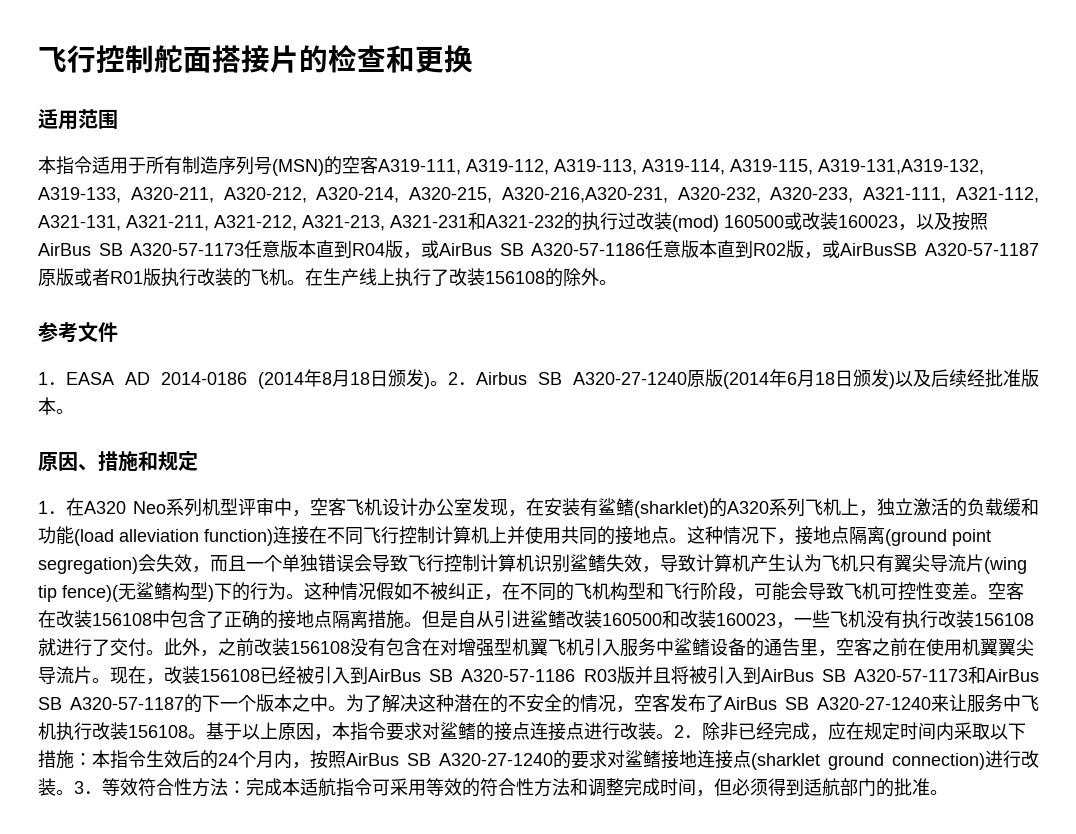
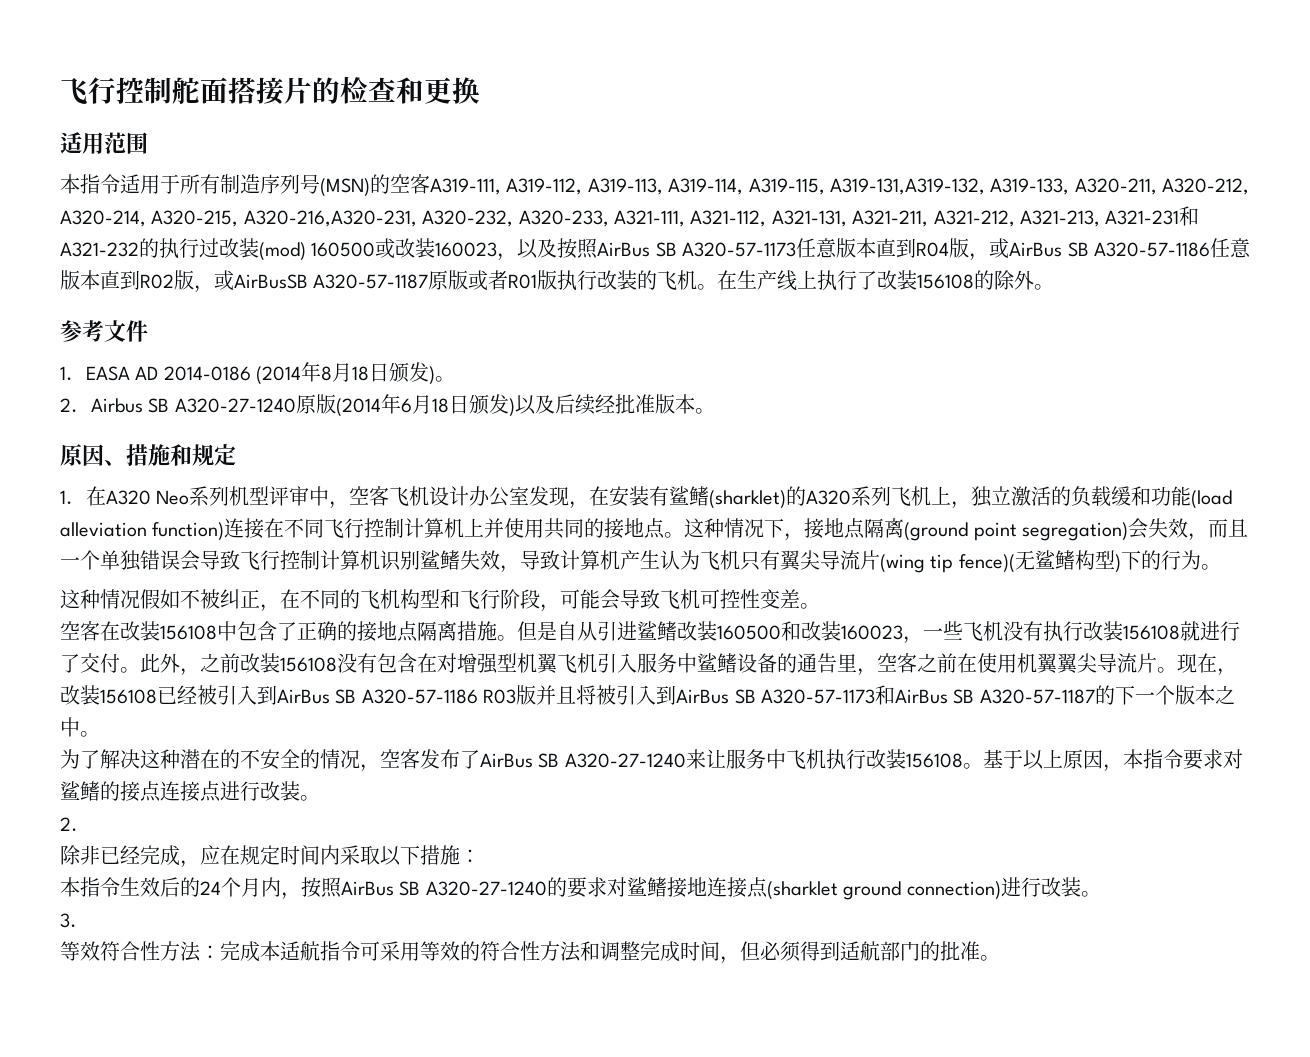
- 1．EASA AD 2014-0186 (2014年8月18日颁发)。2．Airbus SB A320-27-1240原版(2014年6月18日颁发)以及后续经批准版本。
+ 1．EASA AD 2014-0186 (2014年8月18日颁发)。
+ 2．Airbus SB A320-27-1240原版(2014年6月18日颁发)以及后续经批准版本。
- 这种情况下，接地点隔离(ground point segregation)会失效，而且一个单独错误会导致飞行控制计算机识别鲨鳍失效，导致计算机产生认为飞机只有翼尖导流片(wing tip fence)(无鲨鳍构型)下的行为。这种情况假如不被纠正，在不同的飞机构型和飞行阶段，可能会导致飞机可控性变差。空客在改装156108中包含了正确的接地点隔离措施。
+ 这种情况下，接地点隔离(ground point segregation)会失效，而且一个单独错误会导致飞行控制计算机识别鲨鳍失效，导致计算机产生认为飞机只有翼尖导流片(wing tip fence)(无鲨鳍构型)下的行为。
+ 这种情况假如不被纠正，在不同的飞机构型和飞行阶段，可能会导致飞机可控性变差。
+ 空客在改装156108中包含了正确的接地点隔离措施。
- 现在，改装156108已经被引入到AirBus SB A320-57-1186 R03版并且将被引入到AirBus SB A320-57-1173和AirBus SB A320-57-1187的下一个版本之中。为了解决这种潜在的不安全的情况，空客发布了AirBus SB A320-27-1240来让服务中飞机执行改装156108。
+ 现在，改装156108已经被引入到AirBus SB A320-57-1186 R03版并且将被引入到AirBus SB A320-57-1173和AirBus SB A320-57-1187的下一个版本之中。
+ 为了解决这种潜在的不安全的情况，空客发布了AirBus SB A320-27-1240来让服务中飞机执行改装156108。
- 基于以上原因，本指令要求对鲨鳍的接点连接点进行改装。2．除非已经完成，应在规定时间内采取以下措施：本指令生效后的24个月内，按照AirBus SB A320-27-1240的要求对鲨鳍接地连接点(sharklet ground connection)进行改装。3．等效符合性方法：
+ 基于以上原因，本指令要求对鲨鳍的接点连接点进行改装。
+ 2．
+ 除非已经完成，应在规定时间内采取以下措施：
+ 本指令生效后的24个月内，按照AirBus SB A320-27-1240的要求对鲨鳍接地连接点(sharklet ground connection)进行改装。
+ 3．
+ 等效符合性方法：

